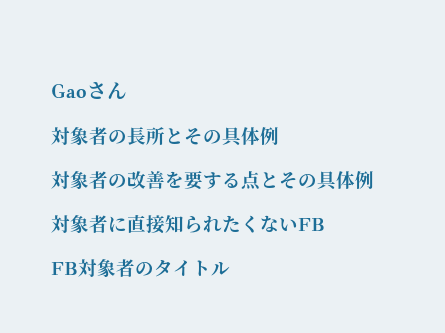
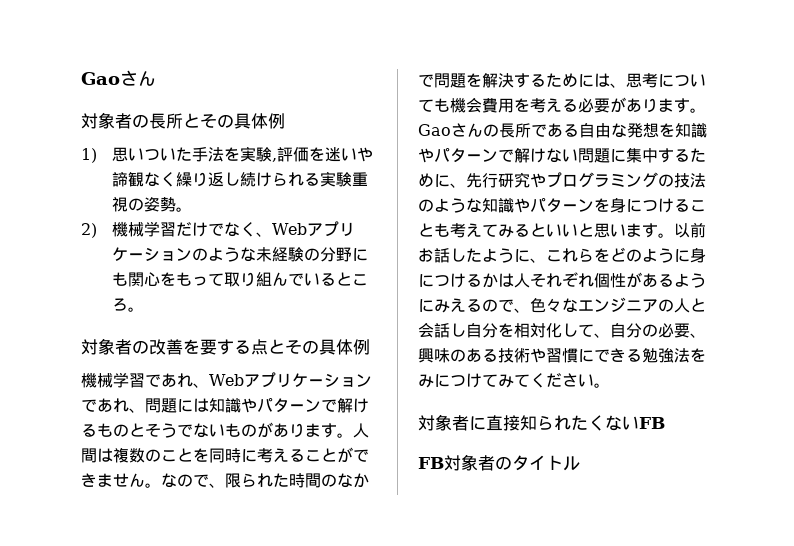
+ 1)思いついた手法を実験,評価を迷いや諦観なく繰り返し続けられる実験重視の姿勢。
+ 2)機械学習だけでなく、Webアプリケーションのような未経験の分野にも関心をもって取り組んでいるところ。
+ 機械学習であれ、Webアプリケーションであれ、問題には知識やパターンで解けるものとそうでないものがあります。人間は複数のことを同時に考えることができません。なので、限られた時間のなかで問題を解決するためには、思考についても機会費用を考える必要があります。Gaoさんの長所である自由な発想を知識やパターンで解けない問題に集中するために、先行研究やプログラミングの技法のような知識やパターンを身につけることも考えてみるといいと思います。以前お話したように、これらをどのように身につけるかは人それぞれ個性があるようにみえるので、色々なエンジニアの人と会話し自分を相対化して、自分の必要、興味のある技術や習慣にできる勉強法をみにつけてみてください。

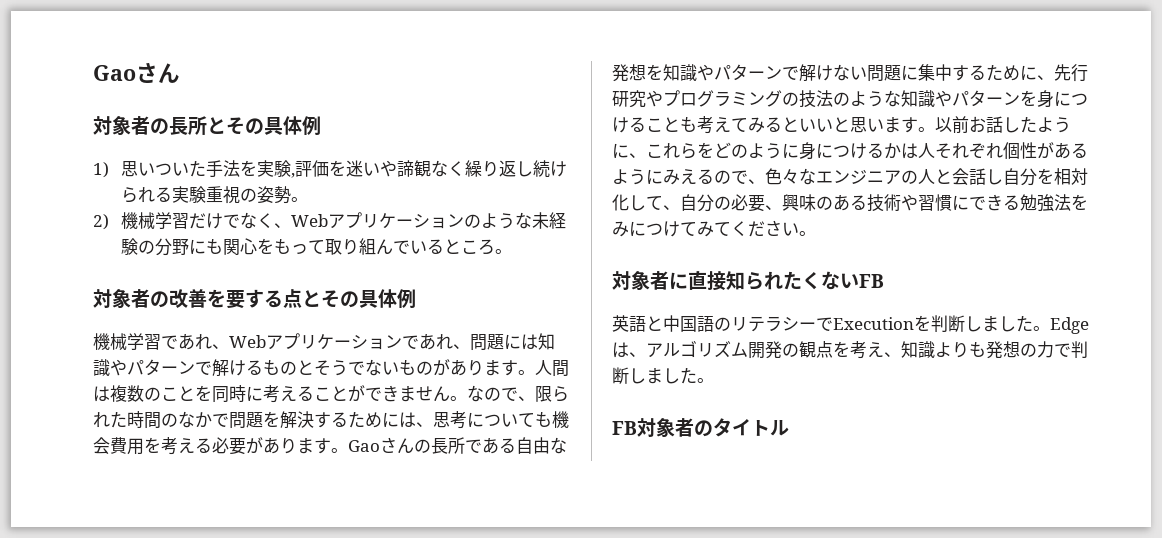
+ 英語と中国語のリテラシーでExecutionを判断しました。Edgeは、アルゴリズム開発の観点を考え、知識よりも発想の力で判断しました。

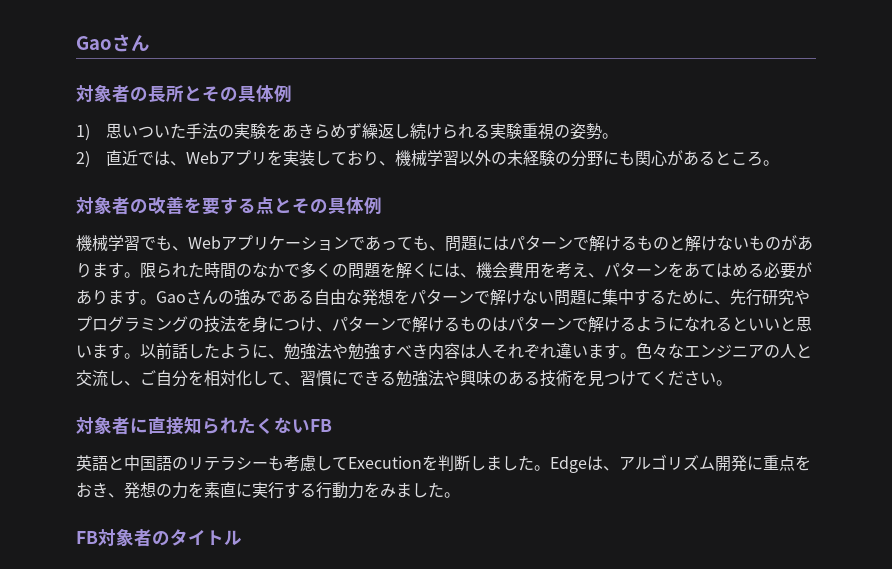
- 1)思いついた手法を実験,評価を迷いや諦観なく繰り返し続けられる実験重視の姿勢。
+ 1)思いついた手法の実験をあきらめず繰返し続けられる実験重視の姿勢。
- 2)機械学習だけでなく、Webアプリケーションのような未経験の分野にも関心をもって取り組んでいるところ。
+ 2)直近では、Webアプリを実装しており、機械学習以外の未経験の分野にも関心があるところ。
- 機械学習であれ、Webアプリケーションであれ、問題には知識やパターンで解けるものとそうでないものがあります。
+ 機械学習でも、Webアプリケーションであっても、問題にはパターンで解けるものと解けないものがあります。
- 人間は複数のことを同時に考えることができません。なので、限られた時間のなかで問題を解決するためには、思考についても機会費用を考える必要があります。
+ 限られた時間のなかで多くの問題を解くには、機会費用を考え、パターンをあてはめる必要があります。
- Gaoさんの長所である自由な発想を知識やパターンで解けない問題に集中するために、先行研究やプログラミングの技法のような知識やパターンを身につけることも考えてみるといいと思います。
+ Gaoさんの強みである自由な発想をパターンで解けない問題に集中するために、先行研究やプログラミングの技法を身につけ、パターンで解けるものはパターンで解けるようになれるといいと思います。
- 以前お話したように、これらをどのように身につけるかは人それぞれ個性があるようにみえるので、色々なエンジニアの人と会話し自分を相対化して、自分の必要、興味のある技術や習慣にできる勉強法をみにつけてみてください。
+ 以前話したように、勉強法や勉強すべき内容は人それぞれ違います。色々なエンジニアの人と交流し、ご自分を相対化して、習慣にできる勉強法や興味のある技術を見つけてください。
- 英語と中国語のリテラシーでExecutionを判断しました。
+ 英語と中国語のリテラシーも考慮してExecutionを判断しました。
- Edgeは、アルゴリズム開発の観点を考え、知識よりも発想の力で判断しました。
+ Edgeは、アルゴリズム開発に重点をおき、発想の力を素直に実行する行動力をみました。

